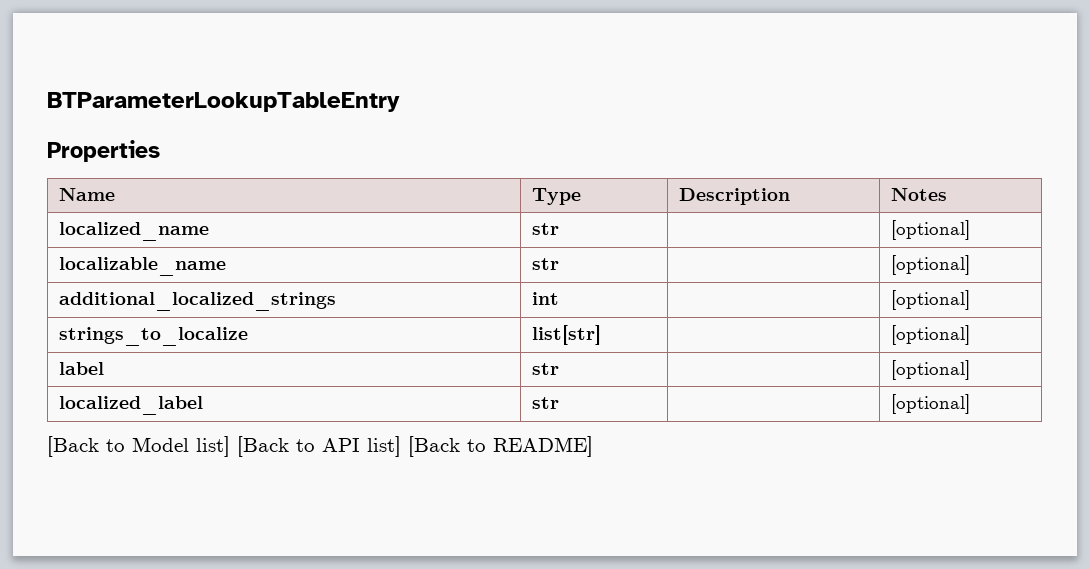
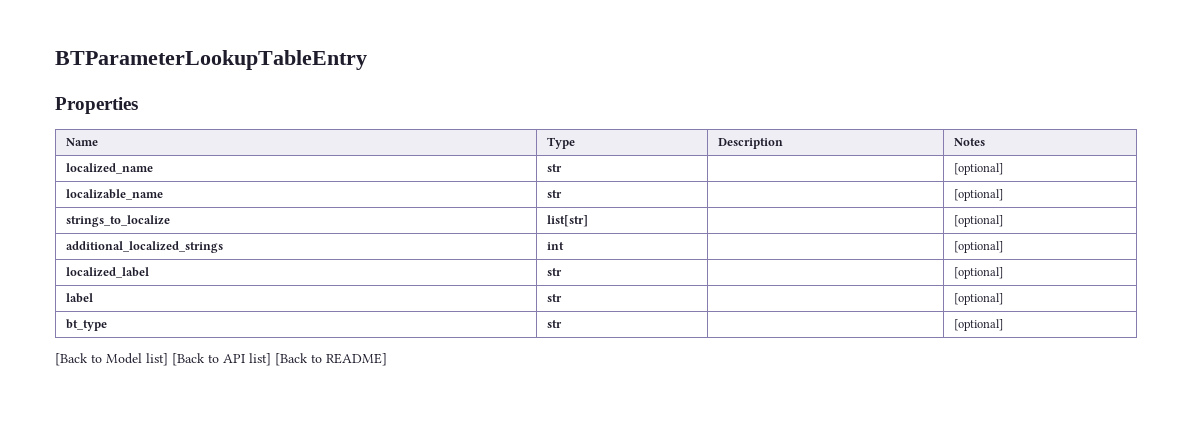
+ strings_to_localize | list[str] | | [optional]
- strings_to_localize | list[str] | | [optional]
+ localized_label | str | | [optional]
- localized_label | str | | [optional]
+ bt_type | str | | [optional]

